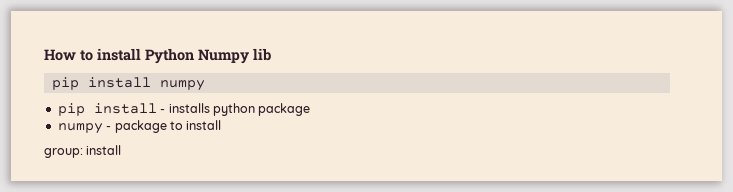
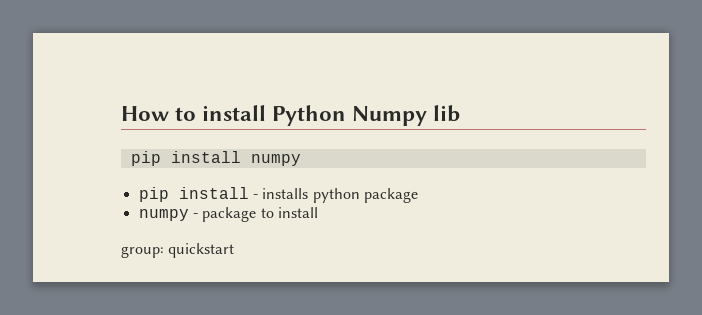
- group: install
+ group: quickstart

